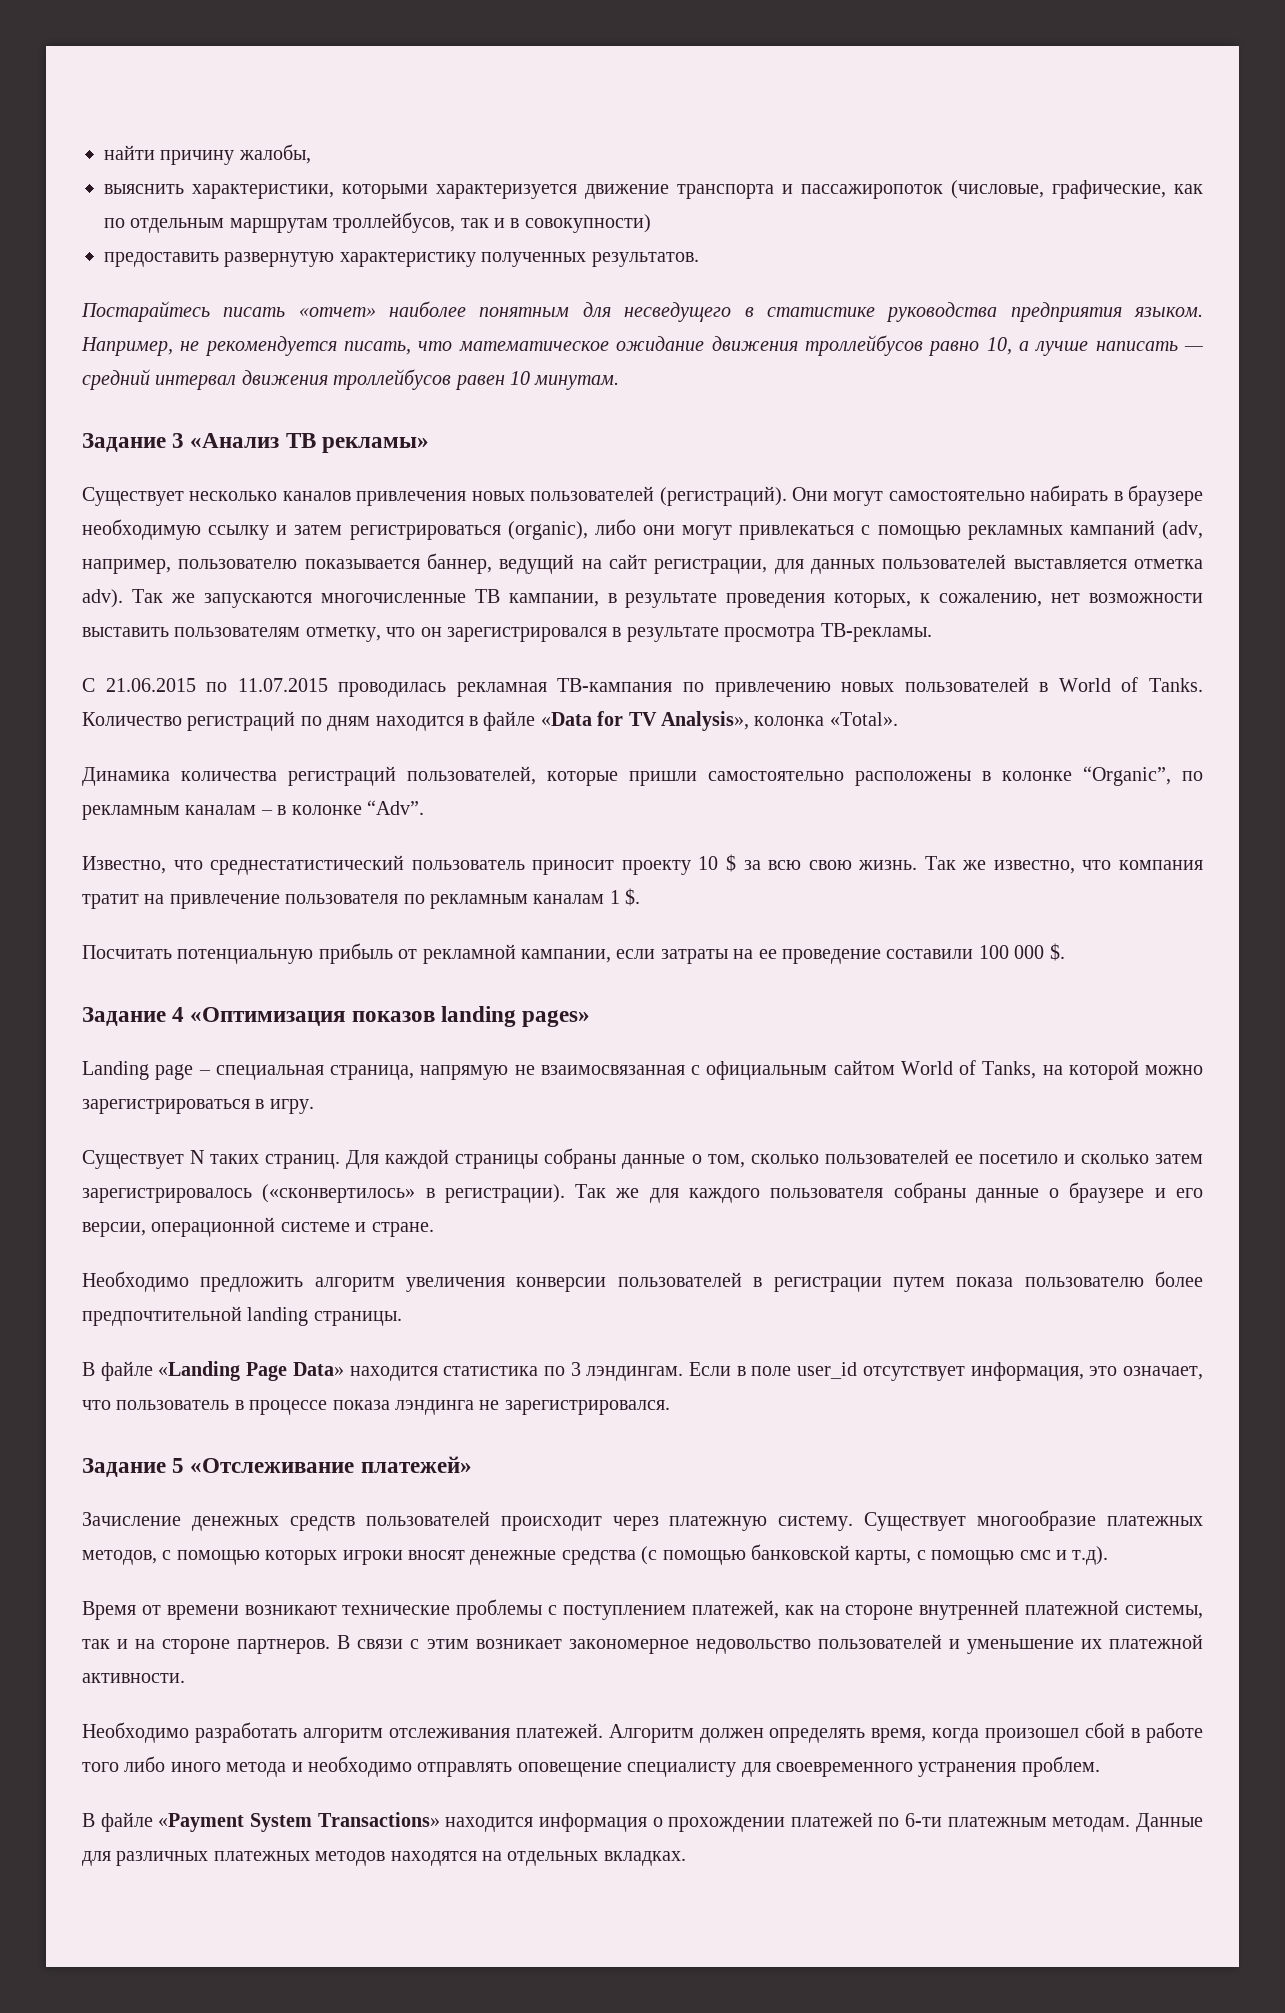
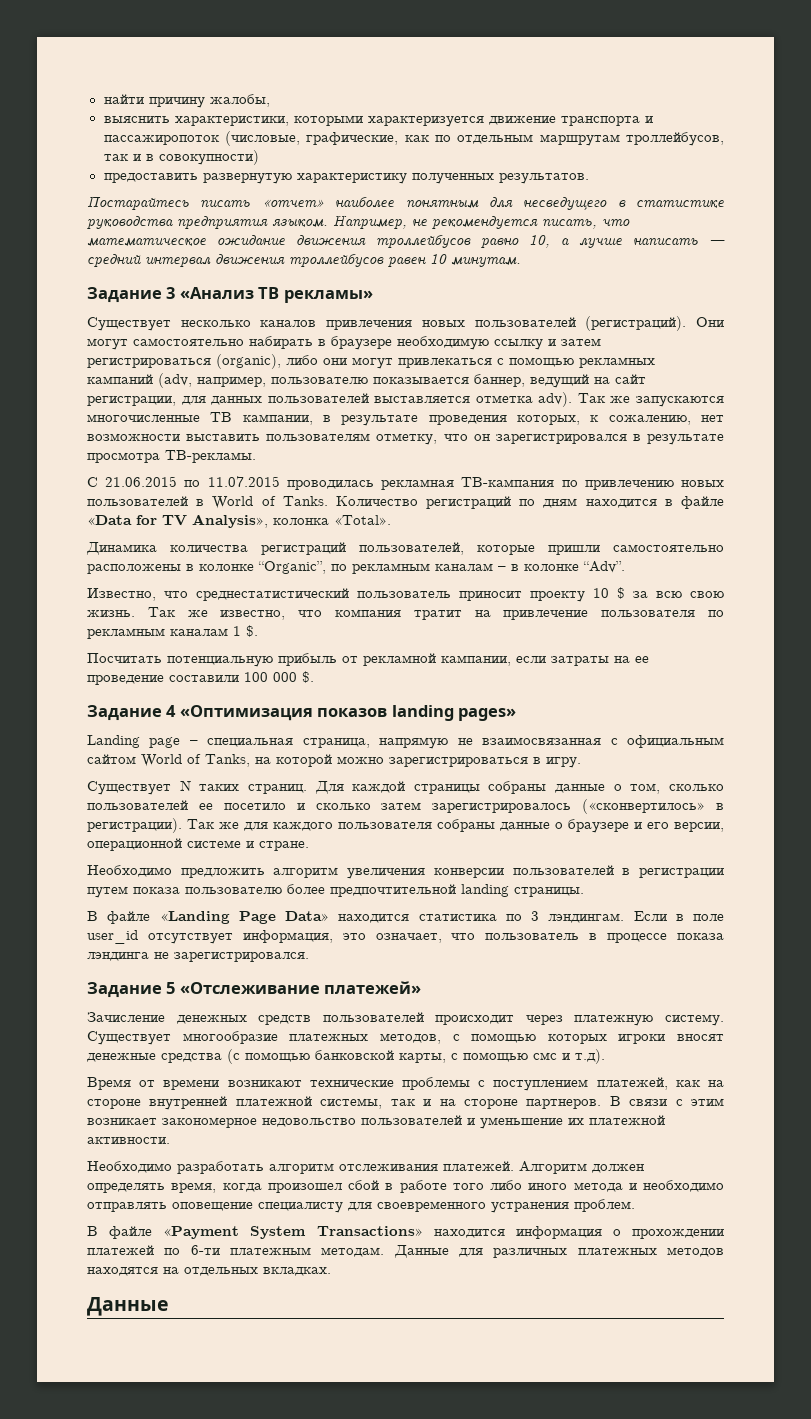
  Данные для различных платежных методов находятся на отдельных вкладках.
+ Данные

